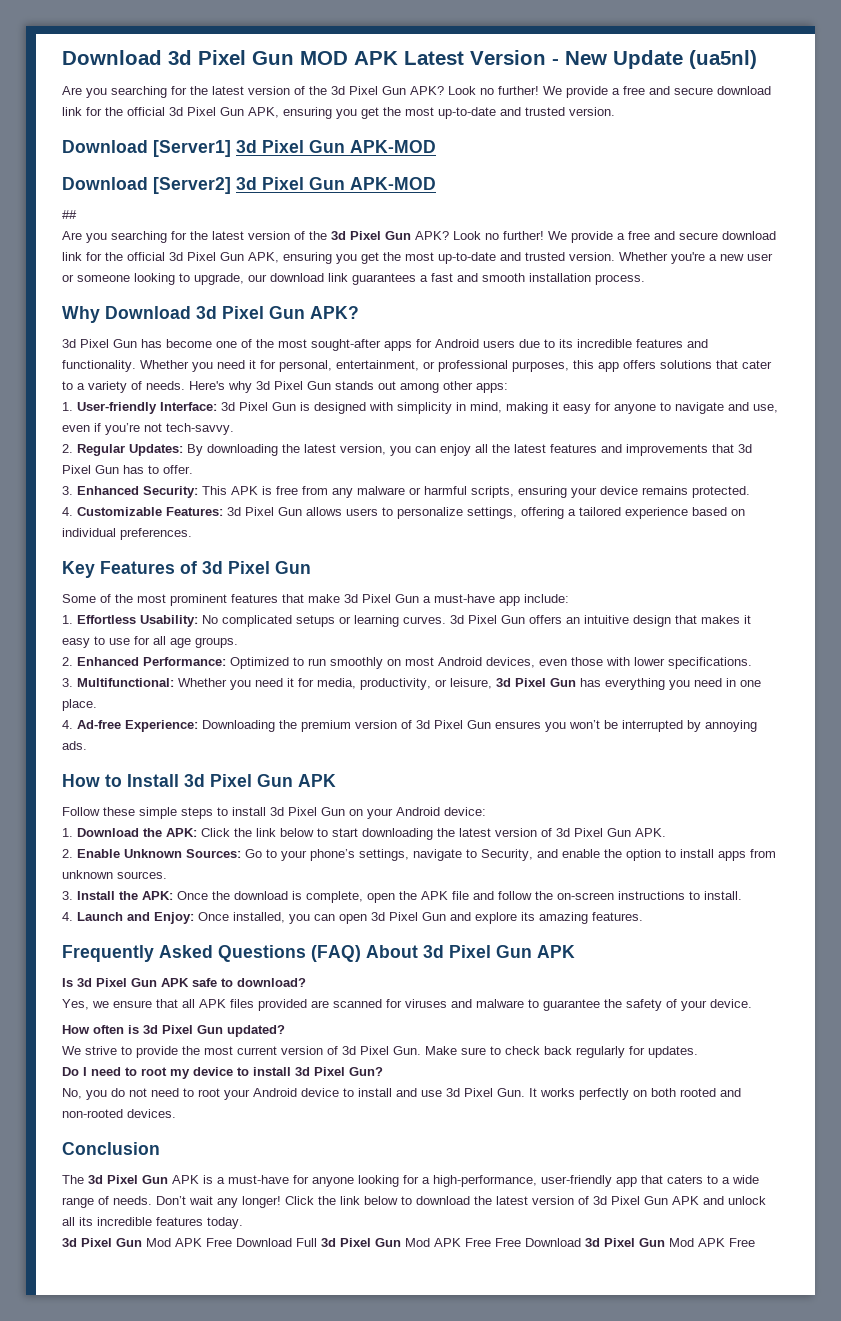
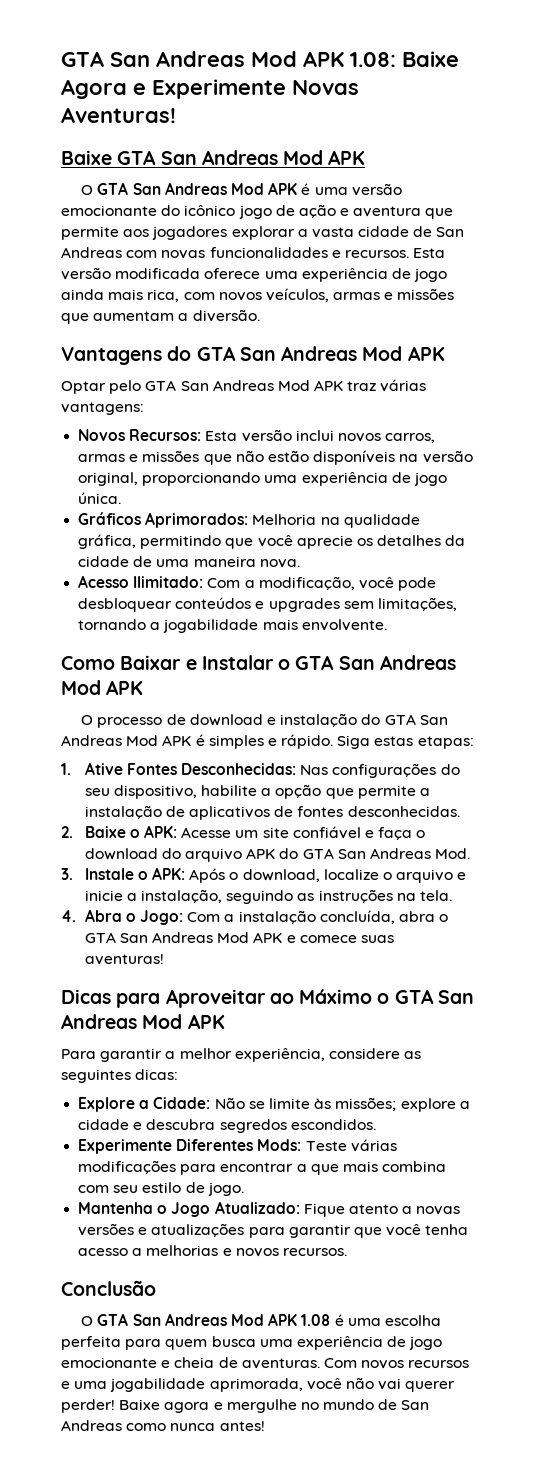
- Download 3d Pixel Gun MOD APK Latest Version - New Update (ua5nl)
- Are you searching for the latest version of the 3d Pixel Gun APK? Look no further! We provide a free and secure download link for the official 3d Pixel Gun APK, ensuring you get the most up-to-date and trusted version.
- Download [Server1] 3d Pixel Gun APK-MOD
- Download [Server2] 3d Pixel Gun APK-MOD
- ##
- Are you searching for the latest version of the 3d Pixel Gun APK? Look no further! We provide a free and secure download link for the official 3d Pixel Gun APK, ensuring you get the most up-to-date and trusted version. Whether you're a new user or someone looking to upgrade, our download link guarantees a fast and smooth installation process.
- Why Download 3d Pixel Gun APK?
- 3d Pixel Gun has become one of the most sought-after apps for Android users due to its incredible features and functionality. Whether you need it for personal, entertainment, or professional purposes, this app offers solutions that cater to a variety of needs. Here's why 3d Pixel Gun stands out among other apps:
- 1. User-friendly Interface: 3d Pixel Gun is designed with simplicity in mind, making it easy for anyone to navigate and use, even if you’re not tech-savvy.
- 2. Regular Updates: By downloading the latest version, you can enjoy all the latest features and improvements that 3d Pixel Gun has to offer.
- 3. Enhanced Security: This APK is free from any malware or harmful scripts, ensuring your device remains protected.
- 4. Customizable Features: 3d Pixel Gun allows users to personalize settings, offering a tailored experience based on individual preferences.
- Key Features of 3d Pixel Gun
- Some of the most prominent features that make 3d Pixel Gun a must-have app include:
- 1. Effortless Usability: No complicated setups or learning curves. 3d Pixel Gun offers an intuitive design that makes it easy to use for all age groups.
- 2. Enhanced Performance: Optimized to run smoothly on most Android devices, even those with lower specifications.
- 3. Multifunctional: Whether you need it for media, productivity, or leisure, 3d Pixel Gun has everything you need in one place.
- 4. Ad-free Experience: Downloading the premium version of 3d Pixel Gun ensures you won’t be interrupted by annoying ads.
- How to Install 3d Pixel Gun APK
- Follow these simple steps to install 3d Pixel Gun on your Android device:
- 1. Download the APK: Click the link below to start downloading the latest version of 3d Pixel Gun APK.
- 2. Enable Unknown Sources: Go to your phone’s settings, navigate to Security, and enable the option to install apps from unknown sources.
- 3. Install the APK: Once the download is complete, open the APK file and follow the on-screen instructions to install.
- 4. Launch and Enjoy: Once installed, you can open 3d Pixel Gun and explore its amazing features.
- Frequently Asked Questions (FAQ) About 3d Pixel Gun APK
- Is 3d Pixel Gun APK safe to download?
- Yes, we ensure that all APK files provided are scanned for viruses and malware to guarantee the safety of your device.
- How often is 3d Pixel Gun updated?
- We strive to provide the most current version of 3d Pixel Gun. Make sure to check back regularly for updates.
- Do I need to root my device to install 3d Pixel Gun?
- No, you do not need to root your Android device to install and use 3d Pixel Gun. It works perfectly on both rooted and non-rooted devices.
- Conclusion
- The 3d Pixel Gun APK is a must-have for anyone looking for a high-performance, user-friendly app that caters to a wide range of needs. Don’t wait any longer! Click the link below to download the latest version of 3d Pixel Gun APK and unlock all its incredible features today.
- 3d Pixel Gun Mod APK Free Download Full 3d Pixel Gun Mod APK Free Free Download 3d Pixel Gun Mod APK Free
+ GTA San Andreas Mod APK 1.08: Baixe Agora e Experimente Novas Aventuras!
+ Baixe GTA San Andreas Mod APK
+ O GTA San Andreas Mod APK é uma versão emocionante do icônico jogo de ação e aventura que permite aos jogadores explorar a vasta cidade de San Andreas com novas funcionalidades e recursos. Esta versão modificada oferece uma experiência de jogo ainda mais rica, com novos veículos, armas e missões que aumentam a diversão.
+ Vantagens do GTA San Andreas Mod APK
+ Optar pelo GTA San Andreas Mod APK traz várias vantagens:
+ Novos Recursos: Esta versão inclui novos carros, armas e missões que não estão disponíveis na versão original, proporcionando uma experiência de jogo única.
+ Gráficos Aprimorados: Melhoria na qualidade gráfica, permitindo que você aprecie os detalhes da cidade de uma maneira nova.
+ Acesso Ilimitado: Com a modificação, você pode desbloquear conteúdos e upgrades sem limitações, tornando a jogabilidade mais envolvente.
+ Como Baixar e Instalar o GTA San Andreas Mod APK
+ O processo de download e instalação do GTA San Andreas Mod APK é simples e rápido. Siga estas etapas:
+ 1. Ative Fontes Desconhecidas: Nas configurações do seu dispositivo, habilite a opção que permite a instalação de aplicativos de fontes desconhecidas.
+ 2. Baixe o APK: Acesse um site confiável e faça o download do arquivo APK do GTA San Andreas Mod.
+ 3. Instale o APK: Após o download, localize o arquivo e inicie a instalação, seguindo as instruções na tela.
+ 4. Abra o Jogo: Com a instalação concluída, abra o GTA San Andreas Mod APK e comece suas aventuras!
+ Dicas para Aproveitar ao Máximo o GTA San Andreas Mod APK
+ Para garantir a melhor experiência, considere as seguintes dicas:
+ Explore a Cidade: Não se limite às missões; explore a cidade e descubra segredos escondidos.
+ Experimente Diferentes Mods: Teste várias modificações para encontrar a que mais combina com seu estilo de jogo.
+ Mantenha o Jogo Atualizado: Fique atento a novas versões e atualizações para garantir que você tenha acesso a melhorias e novos recursos.
+ Conclusão
+ O GTA San Andreas Mod APK 1.08 é uma escolha perfeita para quem busca uma experiência de jogo emocionante e cheia de aventuras. Com novos recursos e uma jogabilidade aprimorada, você não vai querer perder! Baixe agora e mergulhe no mundo de San Andreas como nunca antes!

